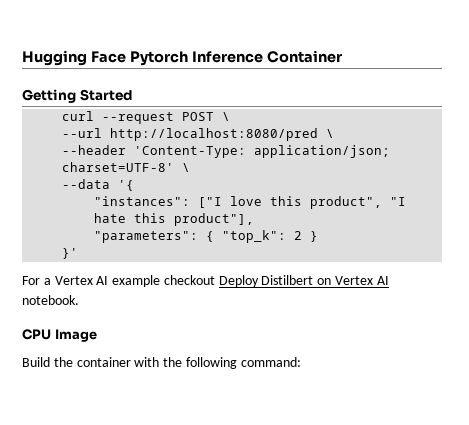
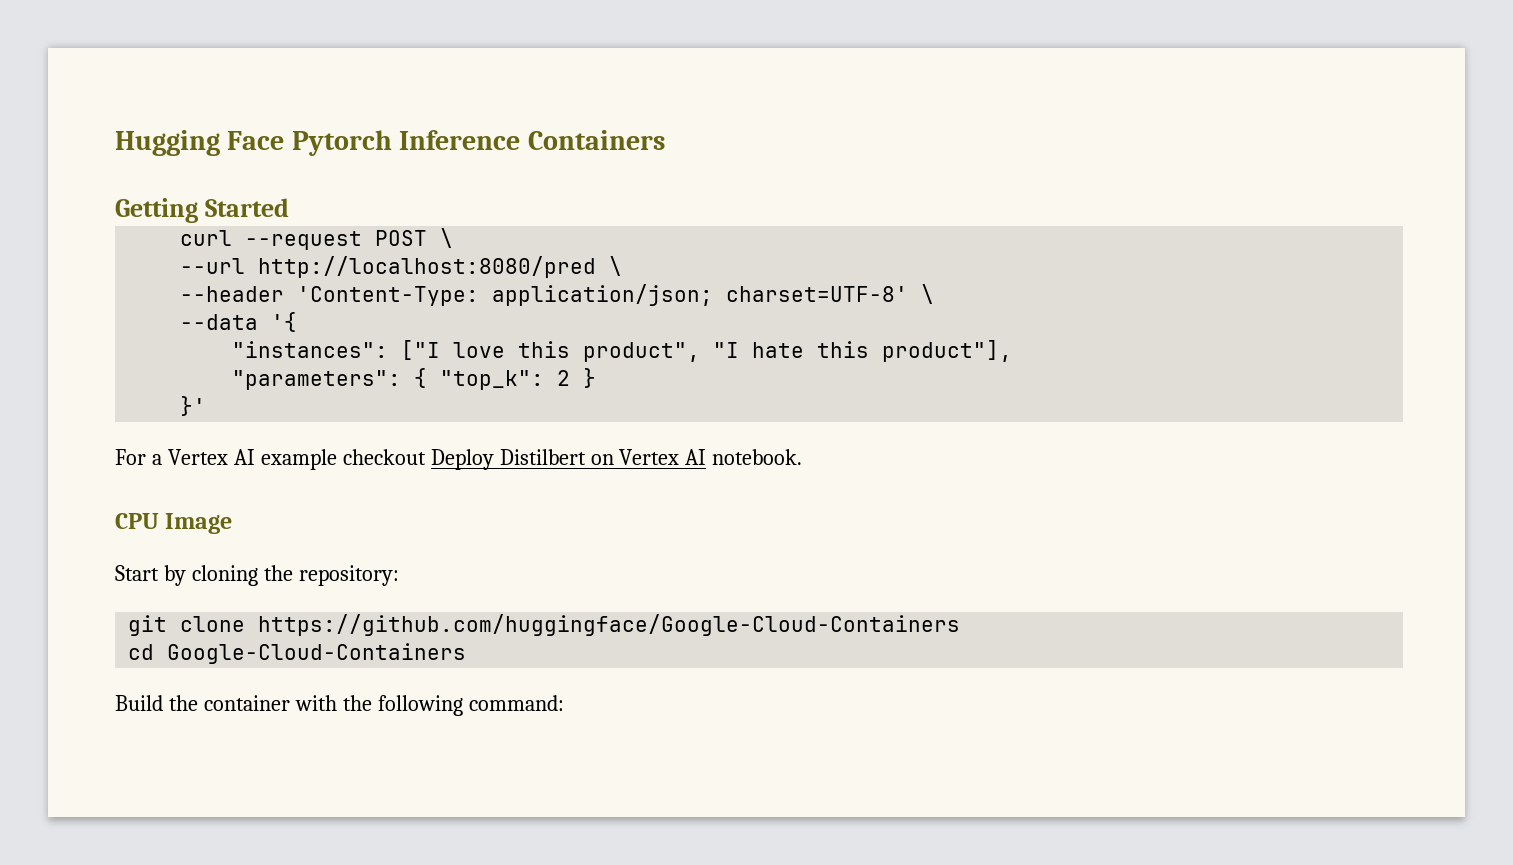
- Hugging Face Pytorch Inference Container
+ Hugging Face Pytorch Inference Containers
+ Start by cloning the repository:
+ git clone https://github.com/huggingface/Google-Cloud-Containers
+ cd Google-Cloud-Containers

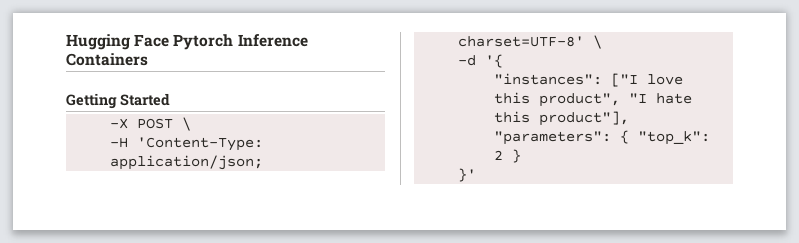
- curl --request POST \
+ -X POST \
- --url http://localhost:8080/pred \
- --header 'Content-Type: application/json; charset=UTF-8' \
+ -H 'Content-Type: application/json; charset=UTF-8' \
- --data '{
+ -d '{
- For a Vertex AI example checkout Deploy Distilbert on Vertex AI notebook.
- CPU Image
- Start by cloning the repository:
- git clone https://github.com/huggingface/Google-Cloud-Containers
- cd Google-Cloud-Containers
- Build the container with the following command:

